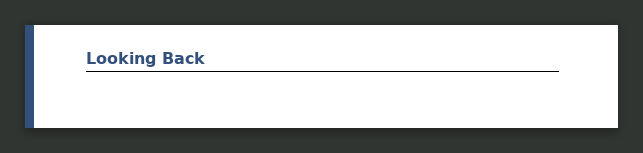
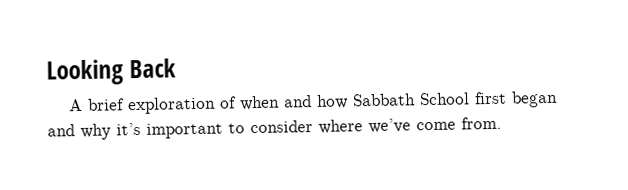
+ A brief exploration of when and how Sabbath School first began and why it’s important to consider where we’ve come from.

